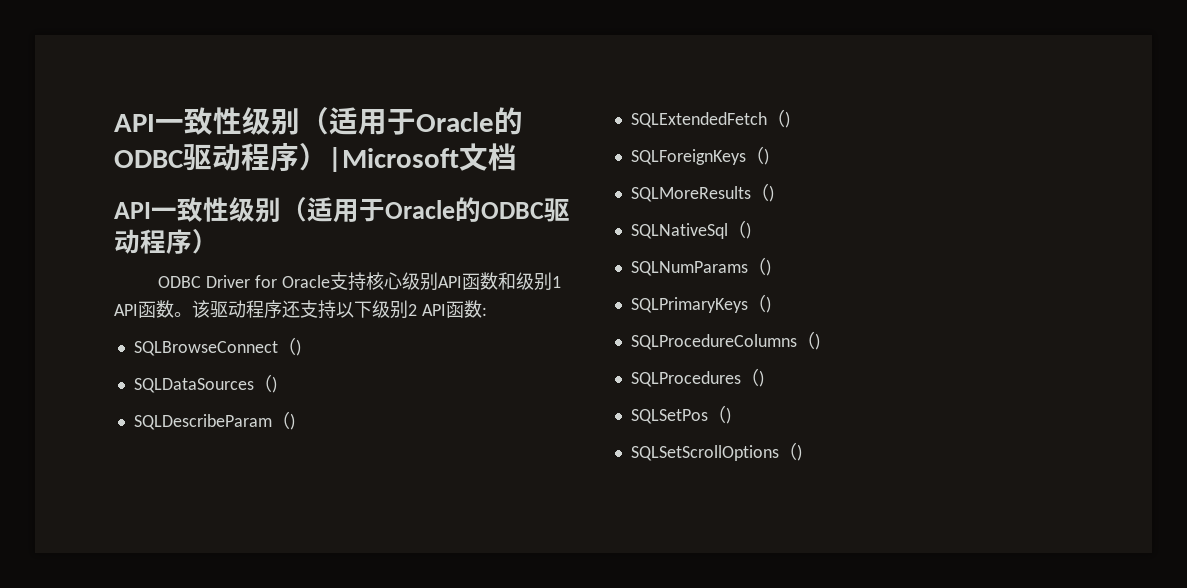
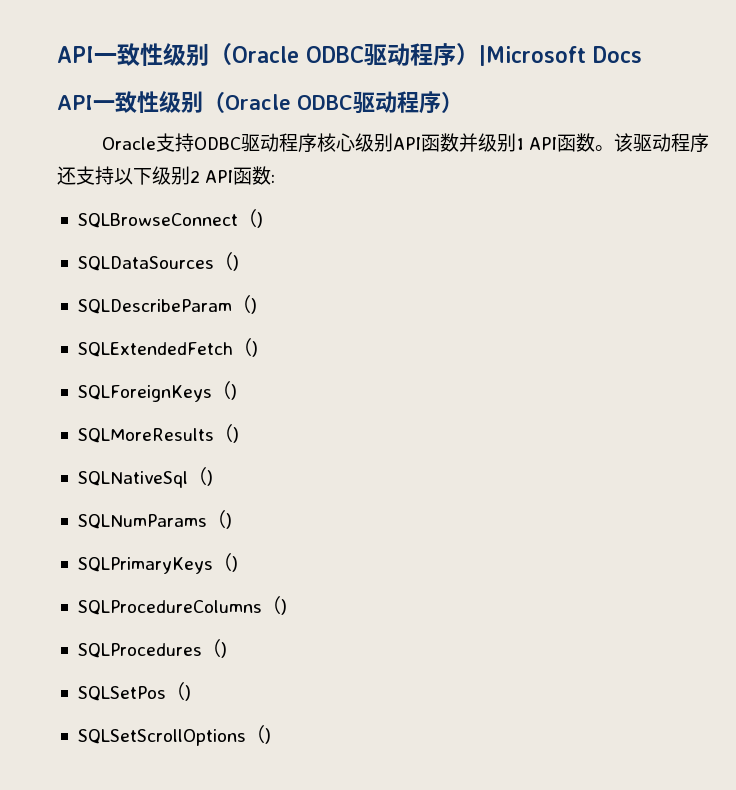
- API一致性级别（适用于Oracle的ODBC驱动程序）|Microsoft文档
- API一致性级别（适用于Oracle的ODBC驱动程序）
+ API一致性级别（Oracle ODBC驱动程序）|Microsoft Docs
+ API一致性级别（Oracle ODBC驱动程序）
- ODBC Driver for Oracle支持核心级别API函数和级别1 API函数。
+ Oracle支持ODBC驱动程序核心级别API函数并级别1 API函数。

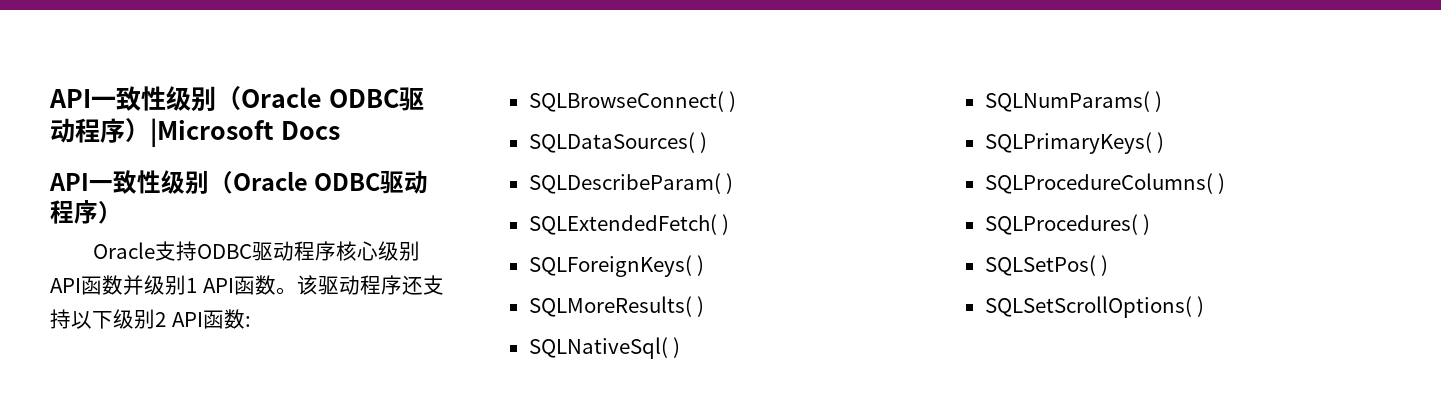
- SQLBrowseConnect（)
- SQLDataSources（)
- SQLDescribeParam（)
- SQLExtendedFetch（)
- SQLForeignKeys（)
- SQLMoreResults（)
- SQLNativeSql（)
- SQLNumParams（)
- SQLPrimaryKeys（)
- SQLProcedureColumns（)
- SQLProcedures（)
- SQLSetPos（)
- SQLSetScrollOptions（)
+ SQLBrowseConnect( )
+ SQLDataSources( )
+ SQLDescribeParam( )
+ SQLExtendedFetch( )
+ SQLForeignKeys( )
+ SQLMoreResults( )
+ SQLNativeSql( )
+ SQLNumParams( )
+ SQLPrimaryKeys( )
+ SQLProcedureColumns( )
+ SQLProcedures( )
+ SQLSetPos( )
+ SQLSetScrollOptions( )

